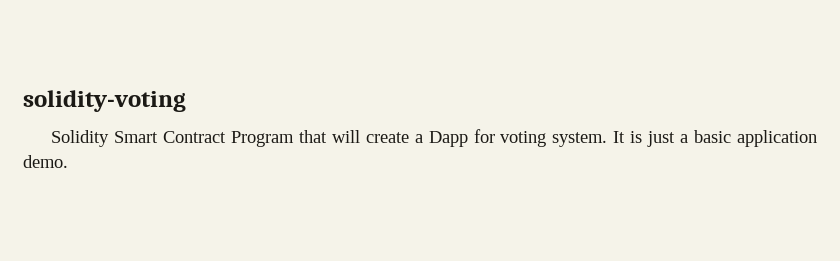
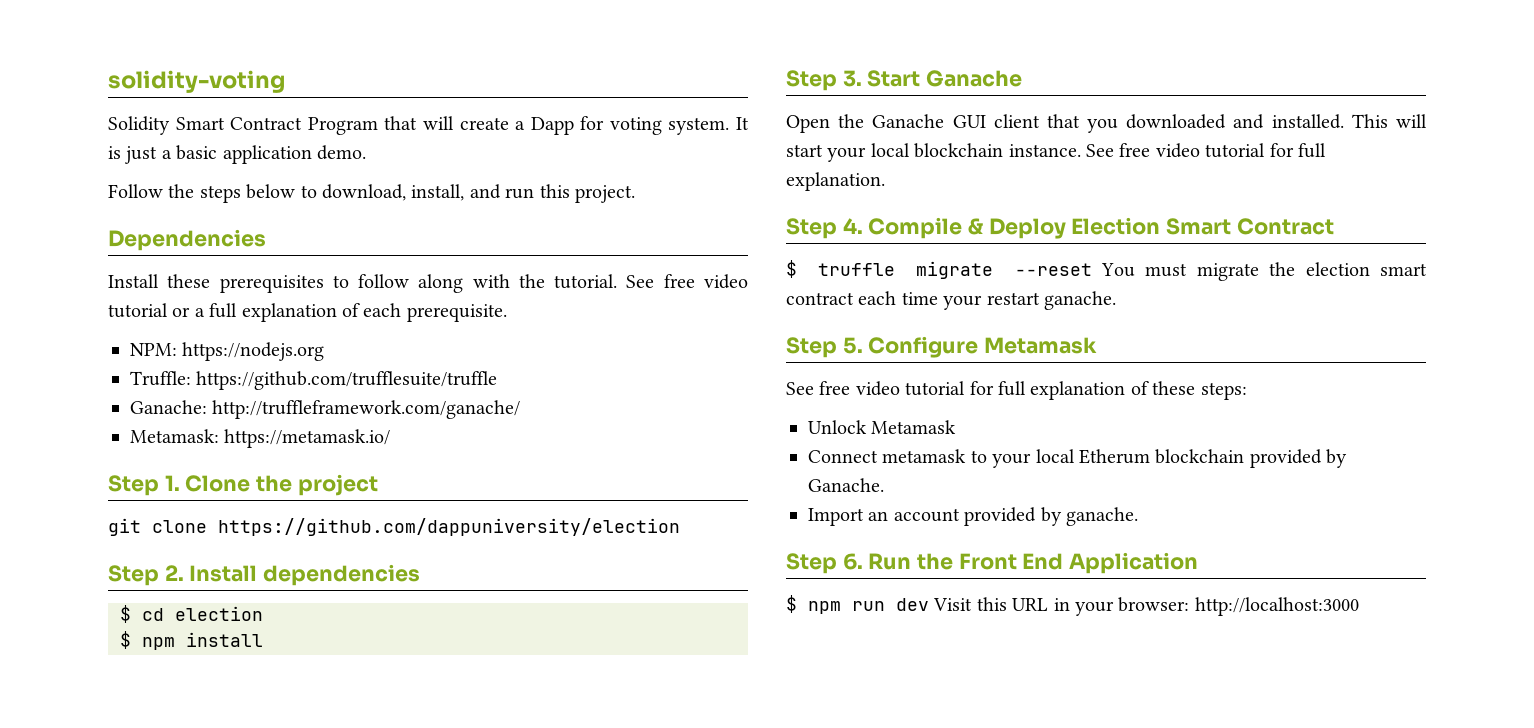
+ Follow the steps below to download, install, and run this project.
+ Dependencies
+ Install these prerequisites to follow along with the tutorial. See free video tutorial or a full explanation of each prerequisite.
+ NPM: https://nodejs.org
+ Truffle: https://github.com/trufflesuite/truffle
+ Ganache: http://truffleframework.com/ganache/
+ Metamask: https://metamask.io/
+ Step 1. Clone the project
+ git clone https://github.com/dappuniversity/election
+ Step 2. Install dependencies
+ $ cd election
+ $ npm install
+ Step 3. Start Ganache
+ Open the Ganache GUI client that you downloaded and installed. This will start your local blockchain instance. See free video tutorial for full explanation.
+ Step 4. Compile & Deploy Election Smart Contract
+ $ truffle migrate --reset You must migrate the election smart contract each time your restart ganache.
+ Step 5. Configure Metamask
+ See free video tutorial for full explanation of these steps:
+ Unlock Metamask
+ Connect metamask to your local Etherum blockchain provided by Ganache.
+ Import an account provided by ganache.
+ Step 6. Run the Front End Application
+ $ npm run dev Visit this URL in your browser: http://localhost:3000

